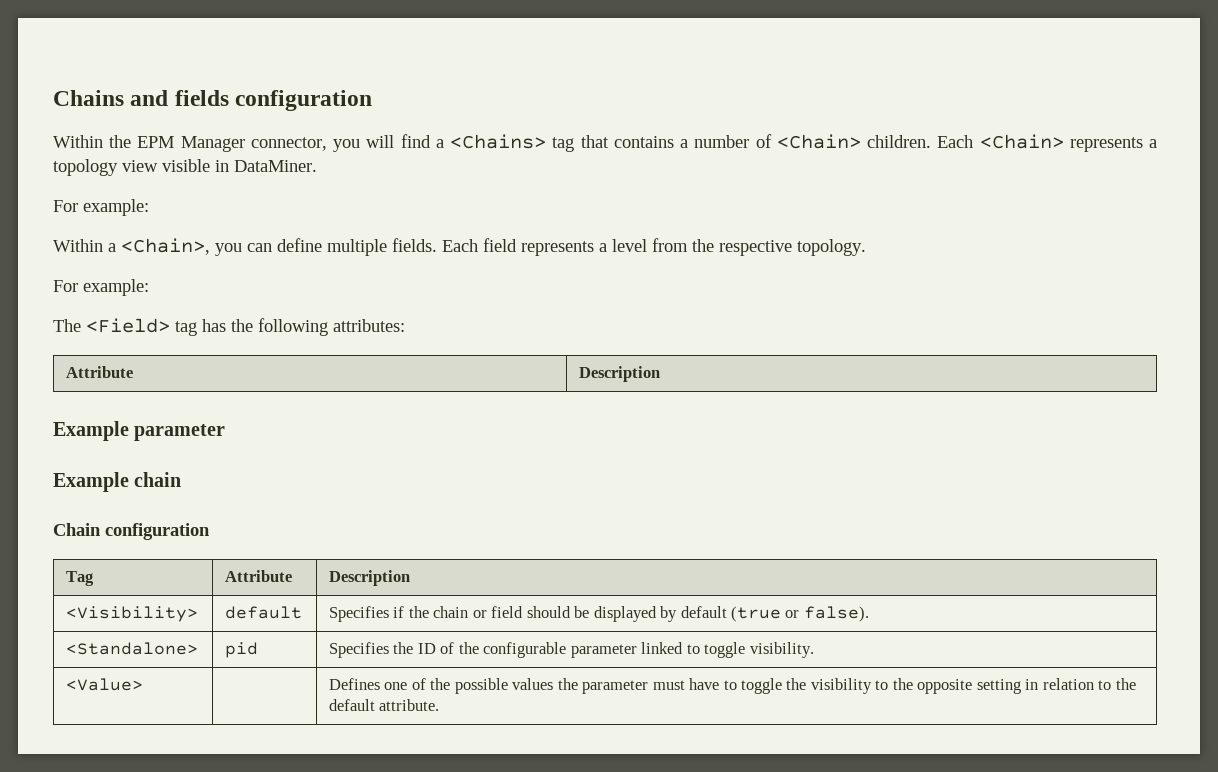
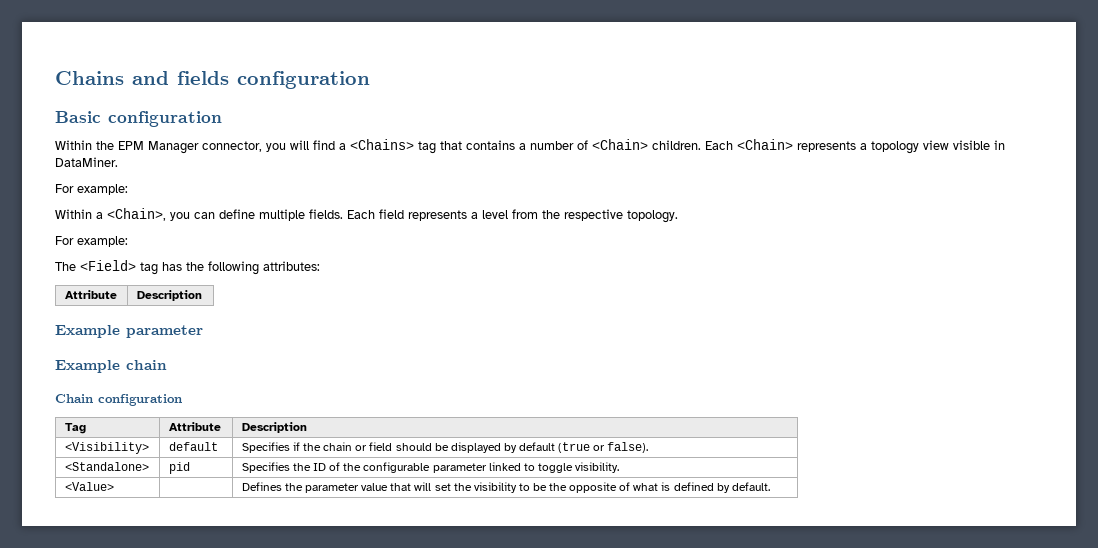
+ Basic configuration
- <Value> | | Defines one of the possible values the parameter must have to toggle the visibility to the opposite setting in relation to the default attribute.
+ <Value> | | Defines the parameter value that will set the visibility to be the opposite of what is defined by default.

